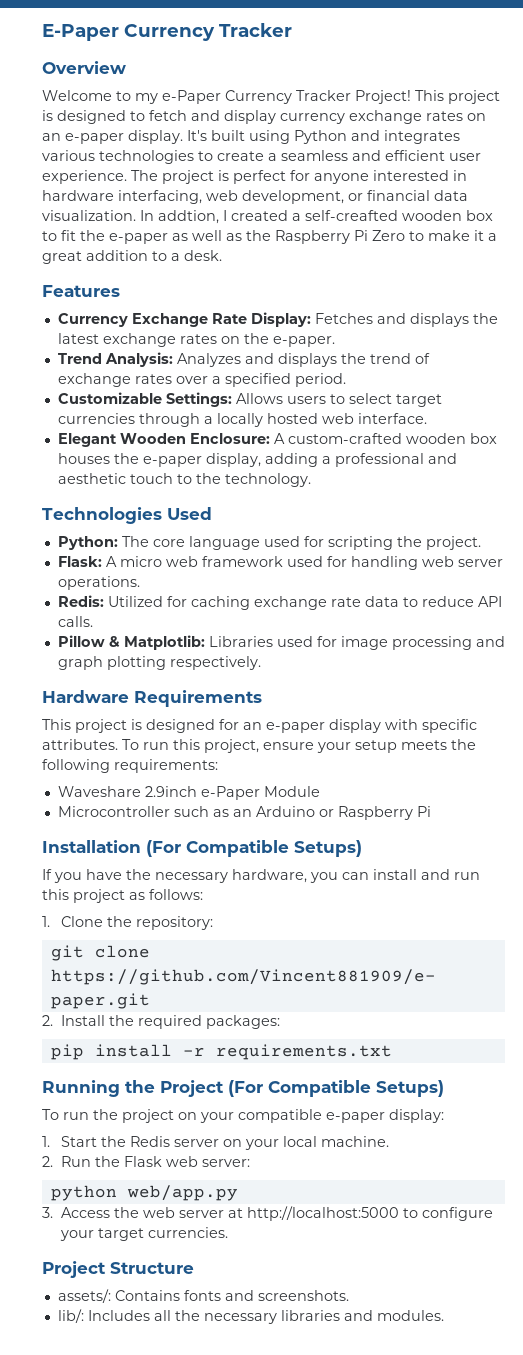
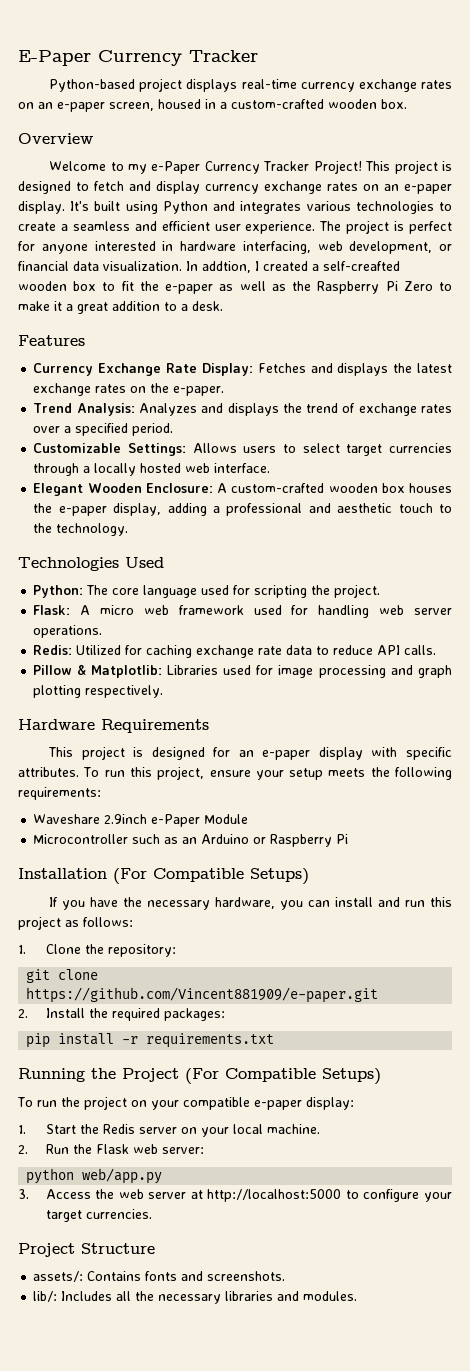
+ Python-based project displays real-time currency exchange rates on an e-paper screen, housed in a custom-crafted wooden box.

